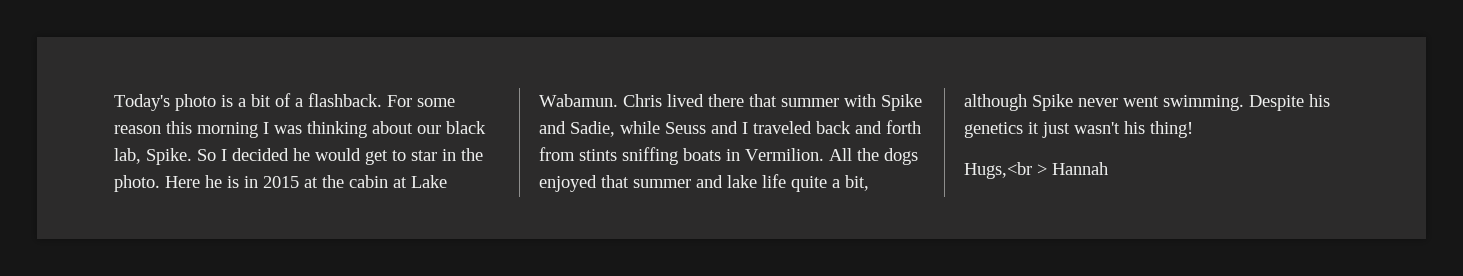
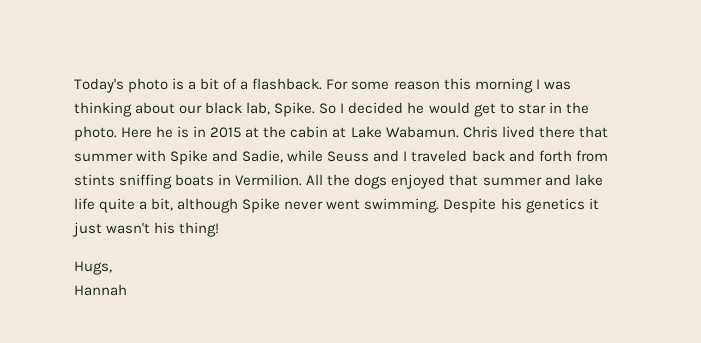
- Hugs,<br > Hannah
+ Hugs,
+ Hannah

